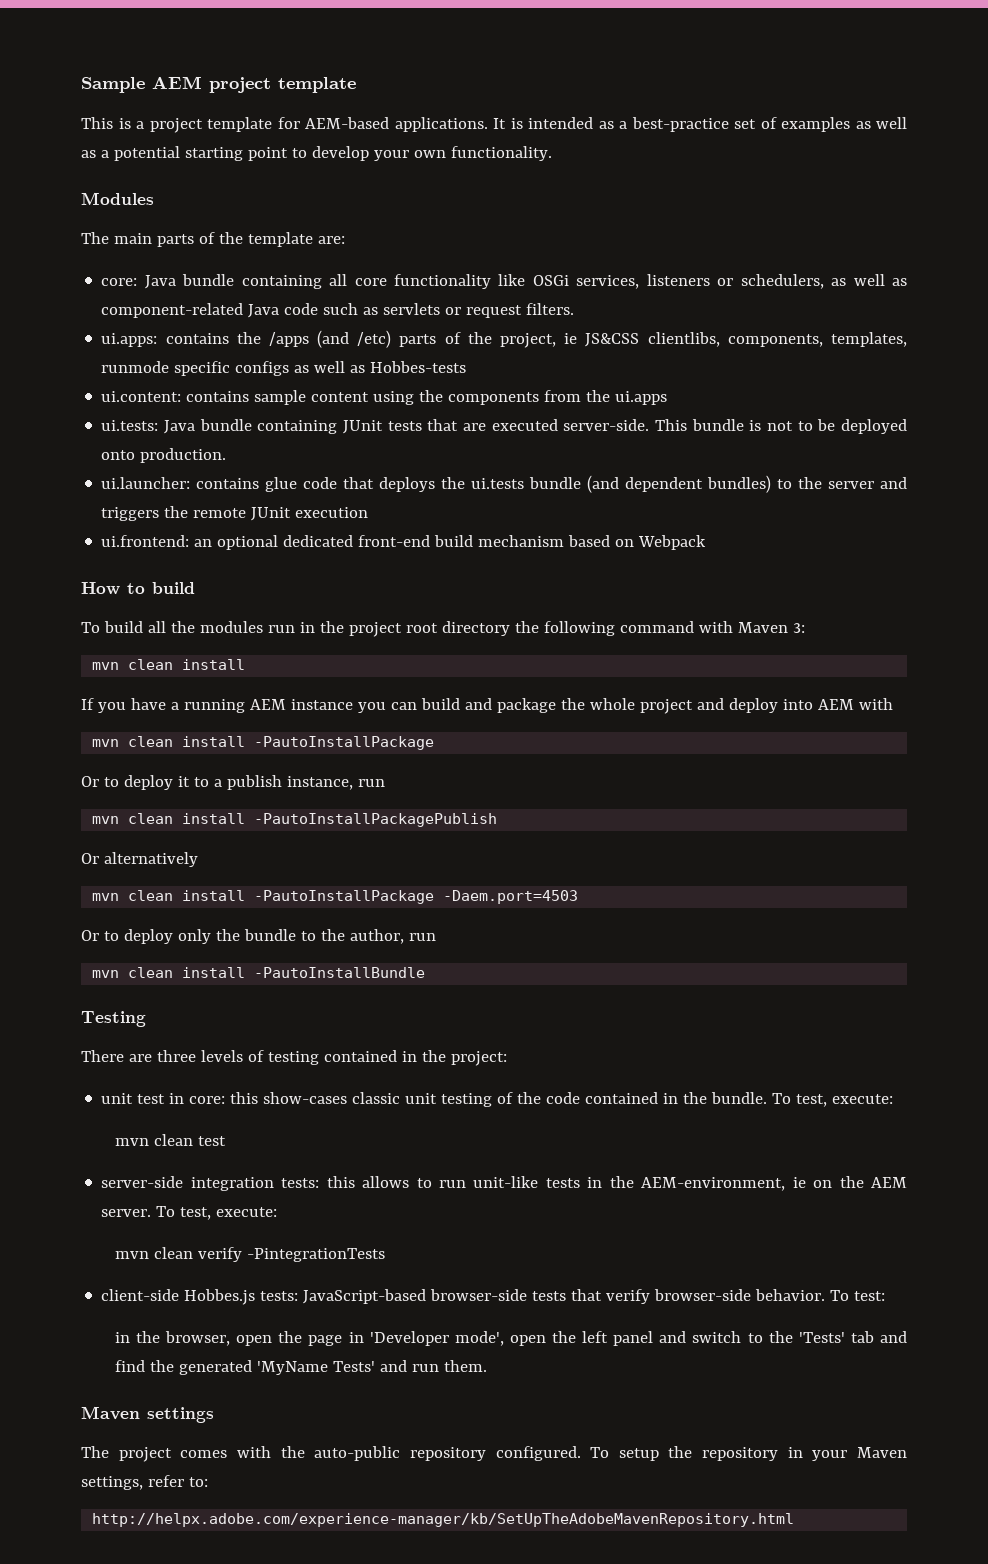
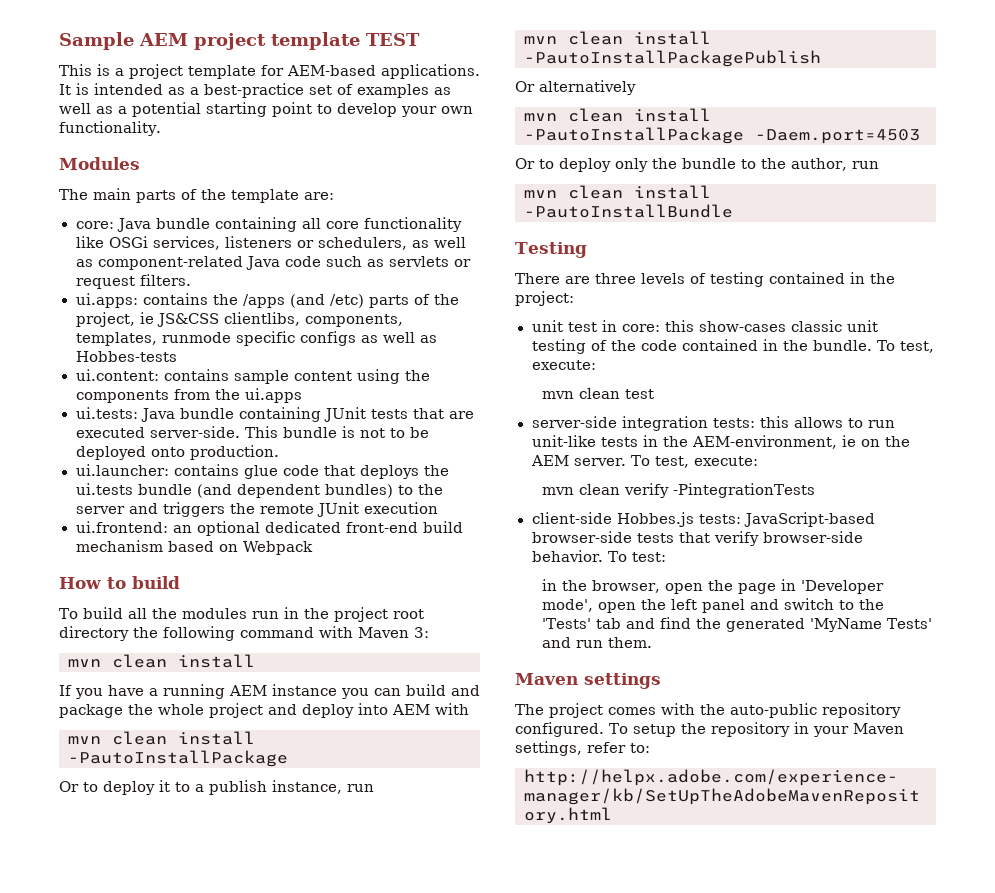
- Sample AEM project template
+ Sample AEM project template TEST

